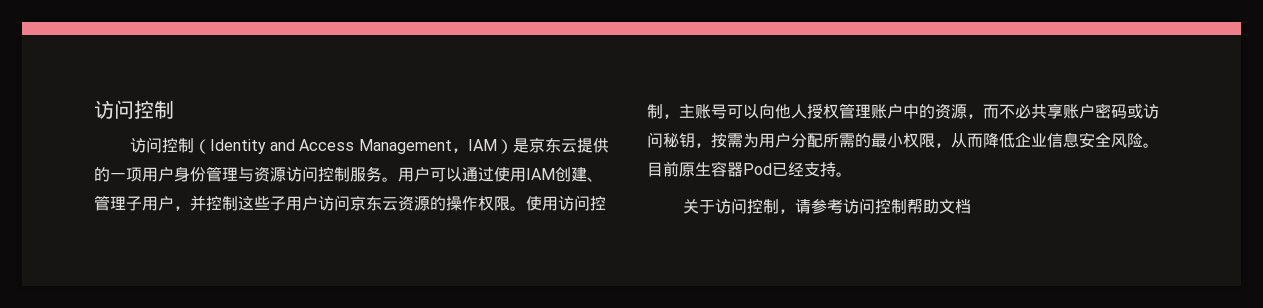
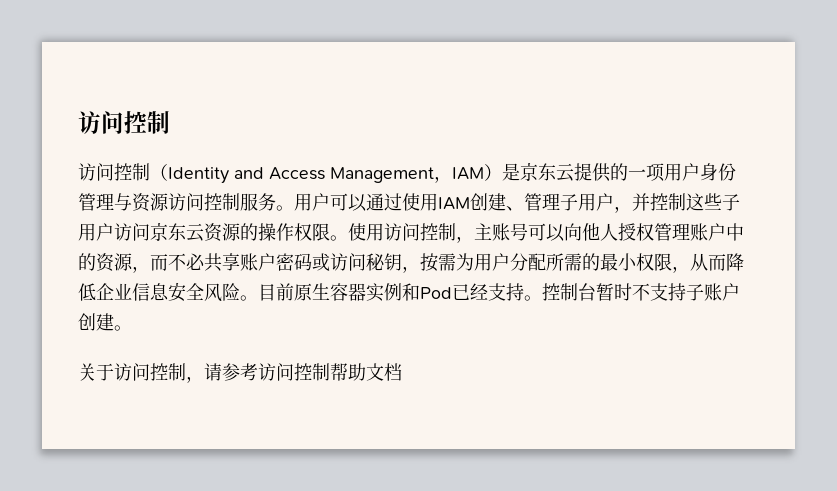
- 目前原生容器Pod已经支持。
+ 目前原生容器实例和Pod已经支持。控制台暂时不支持子账户创建。

